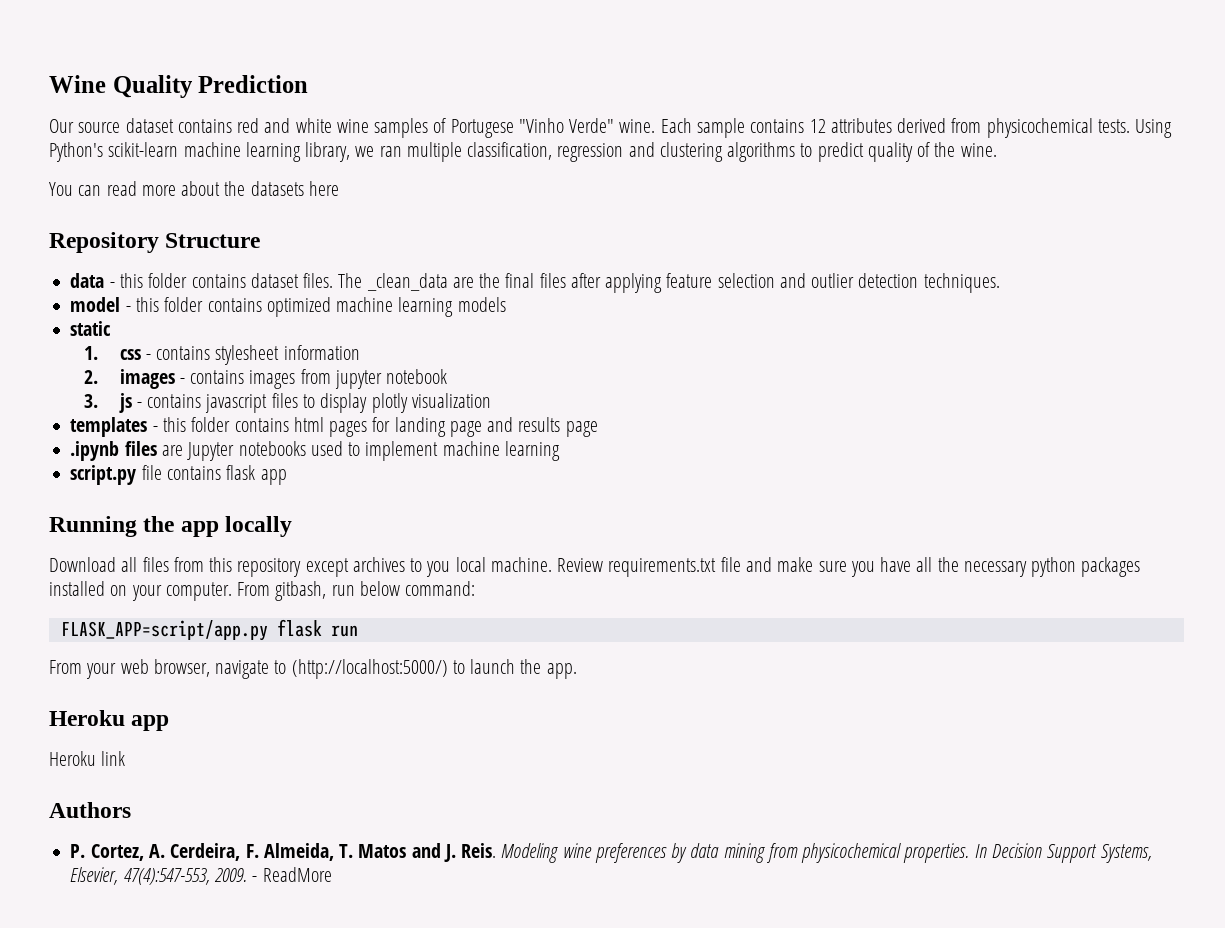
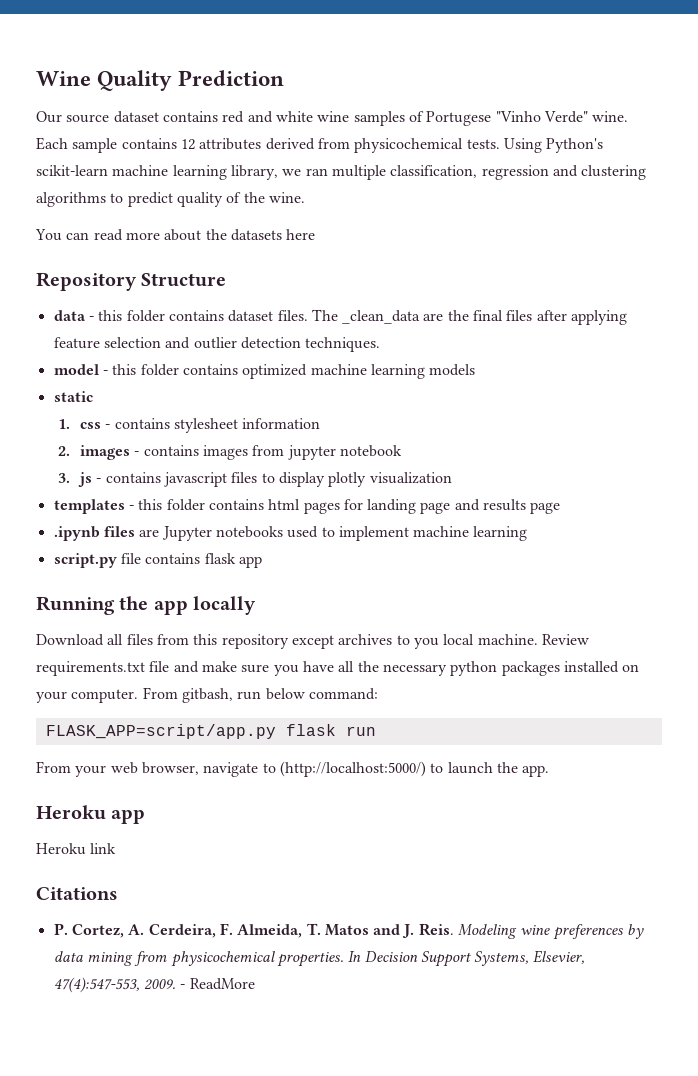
- Authors
+ Citations

